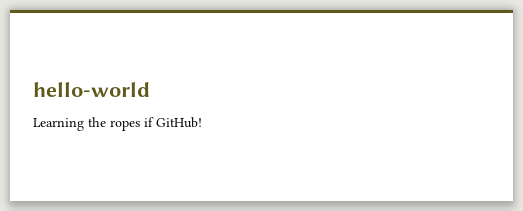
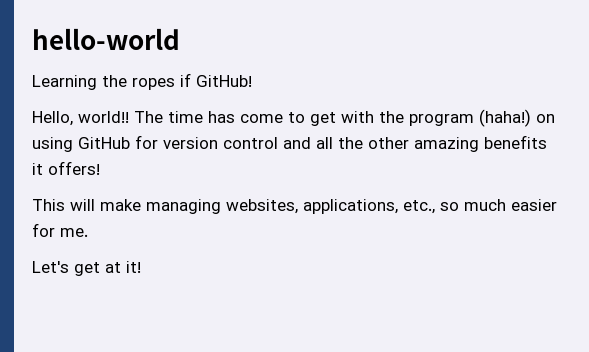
+ Hello, world!! The time has come to get with the program (haha!) on using GitHub for version control and all the other amazing benefits it offers!
+ This will make managing websites, applications, etc., so much easier for me.
+ Let's get at it!

